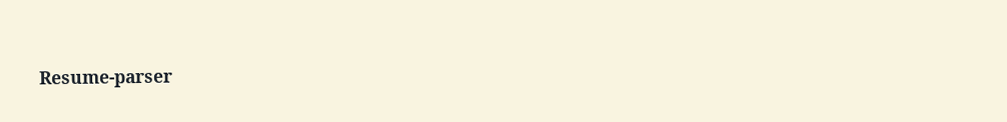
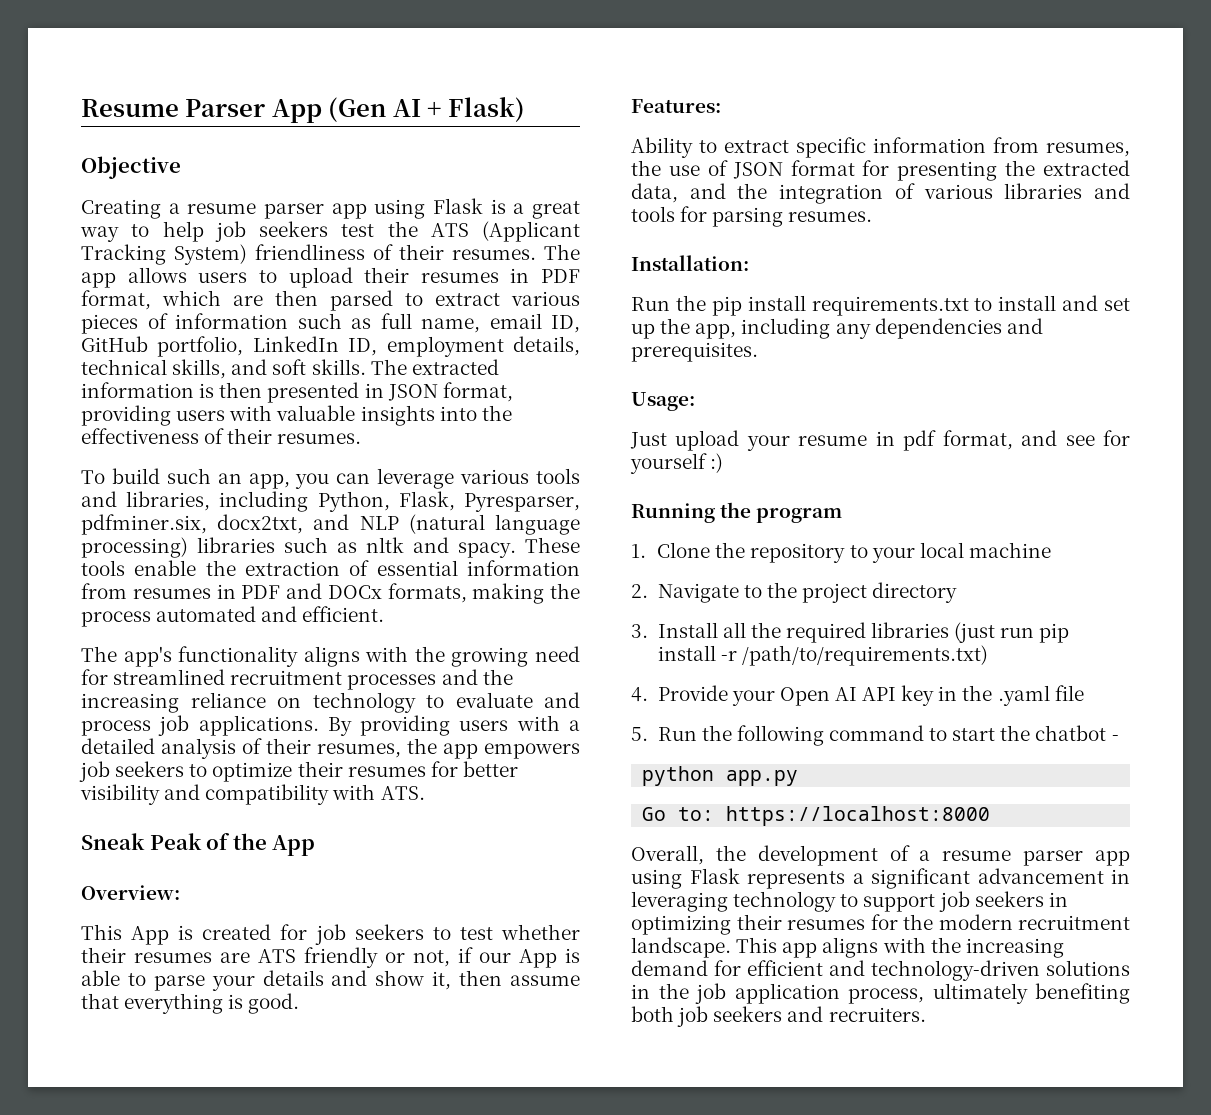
- Resume-parser
+ Resume Parser App (Gen AI + Flask)
+ Objective
+ Creating a resume parser app using Flask is a great way to help job seekers test the ATS (Applicant Tracking System) friendliness of their resumes. The app allows users to upload their resumes in PDF format, which are then parsed to extract various pieces of information such as full name, email ID, GitHub portfolio, LinkedIn ID, employment details, technical skills, and soft skills. The extracted information is then presented in JSON format, providing users with valuable insights into the effectiveness of their resumes.
+ To build such an app, you can leverage various tools and libraries, including Python, Flask, Pyresparser, pdfminer.six, docx2txt, and NLP (natural language processing) libraries such as nltk and spacy. These tools enable the extraction of essential information from resumes in PDF and DOCx formats, making the process automated and efficient.
+ The app's functionality aligns with the growing need for streamlined recruitment processes and the increasing reliance on technology to evaluate and process job applications. By providing users with a detailed analysis of their resumes, the app empowers job seekers to optimize their resumes for better visibility and compatibility with ATS.
+ Sneak Peak of the App
+ Overview:
+ This App is created for job seekers to test whether their resumes are ATS friendly or not, if our App is able to parse your details and show it, then assume that everything is good.
+ Features:
+ Ability to extract specific information from resumes, the use of JSON format for presenting the extracted data, and the integration of various libraries and tools for parsing resumes.
+ Installation:
+ Run the pip install requirements.txt to install and set up the app, including any dependencies and prerequisites.
+ Usage:
+ Just upload your resume in pdf format, and see for yourself :)
+ Running the program
+ 1. Clone the repository to your local machine
+ 2. Navigate to the project directory
+ 3. Install all the required libraries (just run pip install -r /path/to/requirements.txt)
+ 4. Provide your Open AI API key in the .yaml file
+ 5. Run the following command to start the chatbot -
+ python app.py
+ Go to: https://localhost:8000
+ Overall, the development of a resume parser app using Flask represents a significant advancement in leveraging technology to support job seekers in optimizing their resumes for the modern recruitment landscape. This app aligns with the increasing demand for efficient and technology-driven solutions in the job application process, ultimately benefiting both job seekers and recruiters.

